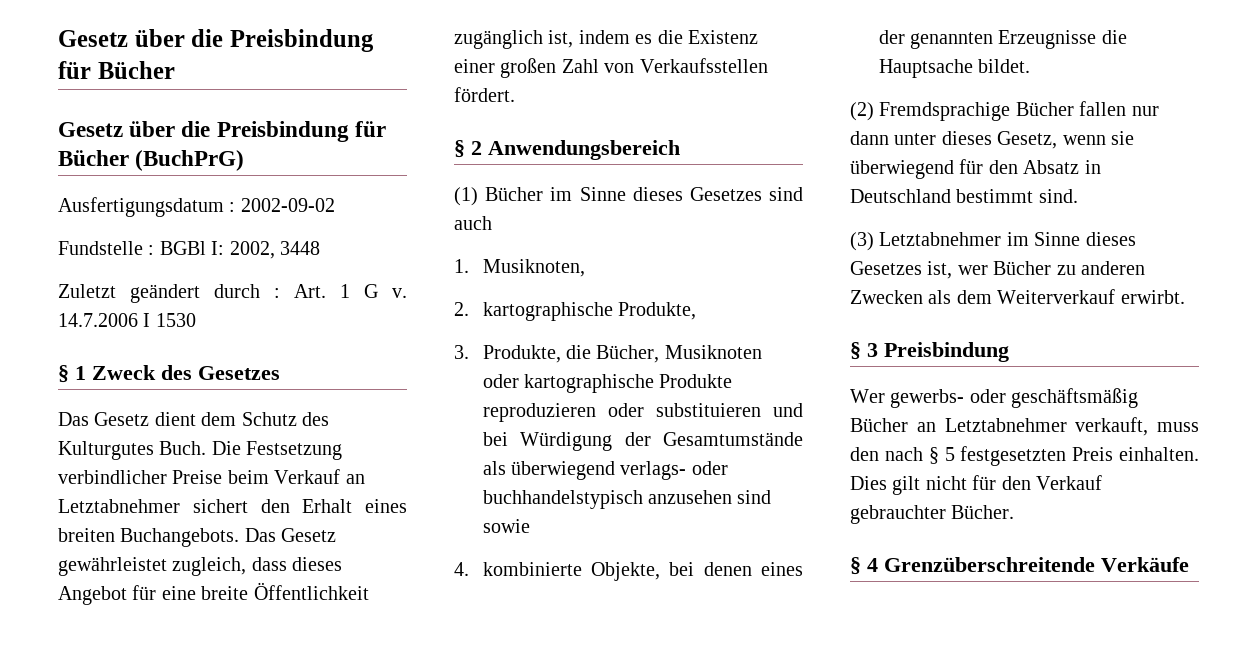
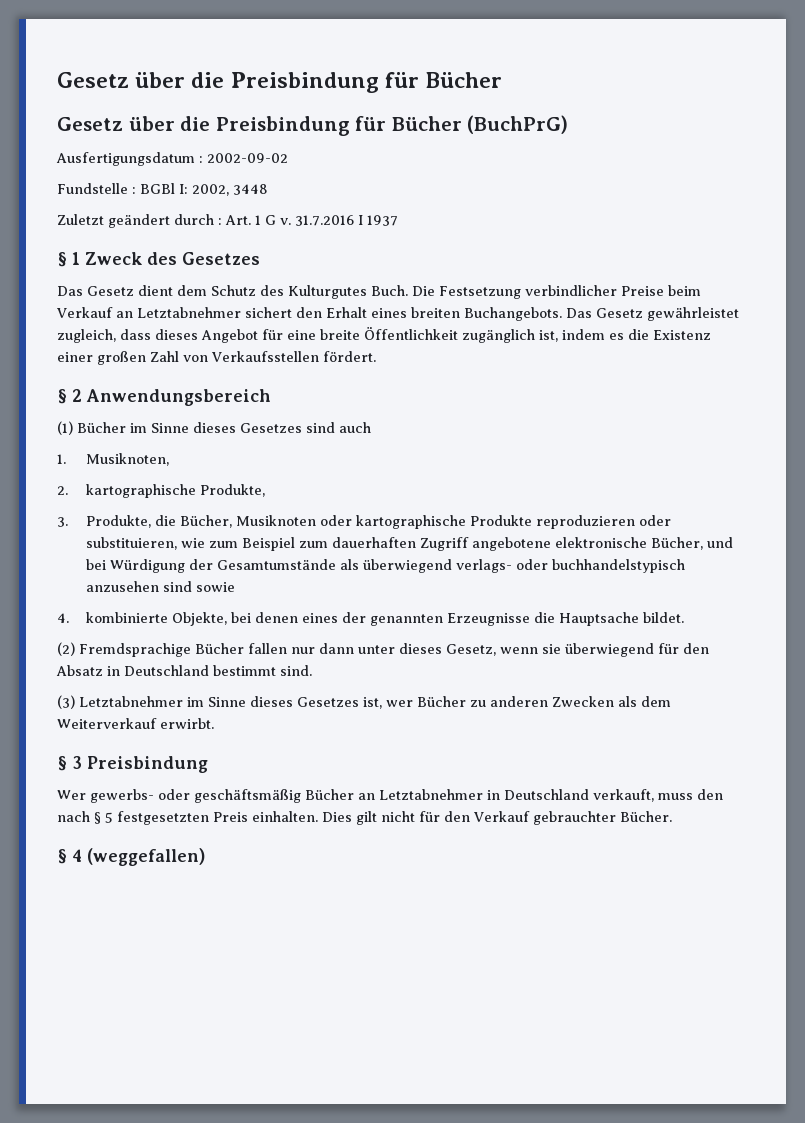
- 14.7.2006 I 1530
+ 31.7.2016 I 1937
- 3. Produkte, die Bücher, Musiknoten oder kartographische Produkte reproduzieren oder substituieren und bei Würdigung der Gesamtumstände als überwiegend verlags- oder buchhandelstypisch anzusehen sind sowie
+ 3. Produkte, die Bücher, Musiknoten oder kartographische Produkte reproduzieren oder substituieren, wie zum Beispiel zum dauerhaften Zugriff angebotene elektronische Bücher, und bei Würdigung der Gesamtumstände als überwiegend verlags- oder buchhandelstypisch anzusehen sind sowie
- Wer gewerbs- oder geschäftsmäßig Bücher an Letztabnehmer verkauft, muss den nach § 5 festgesetzten Preis einhalten.
+ Wer gewerbs- oder geschäftsmäßig Bücher an Letztabnehmer in Deutschland verkauft, muss den nach § 5 festgesetzten Preis einhalten.
- § 4 Grenzüberschreitende Verkäufe
+ § 4 (weggefallen)

